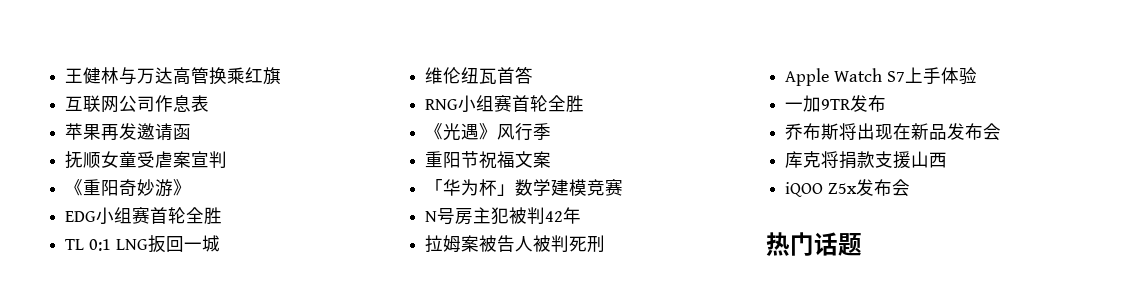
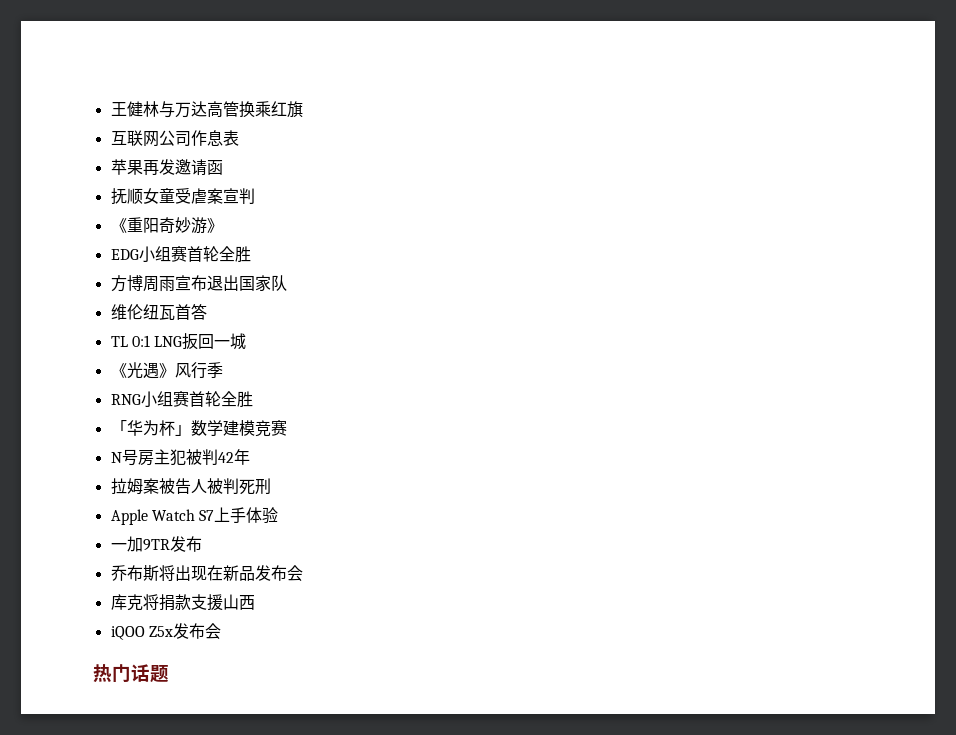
+ 方博周雨宣布退出国家队
+ 维伦纽瓦首答
- 维伦纽瓦首答
+ 《光遇》风行季
- 《光遇》风行季
- 重阳节祝福文案

